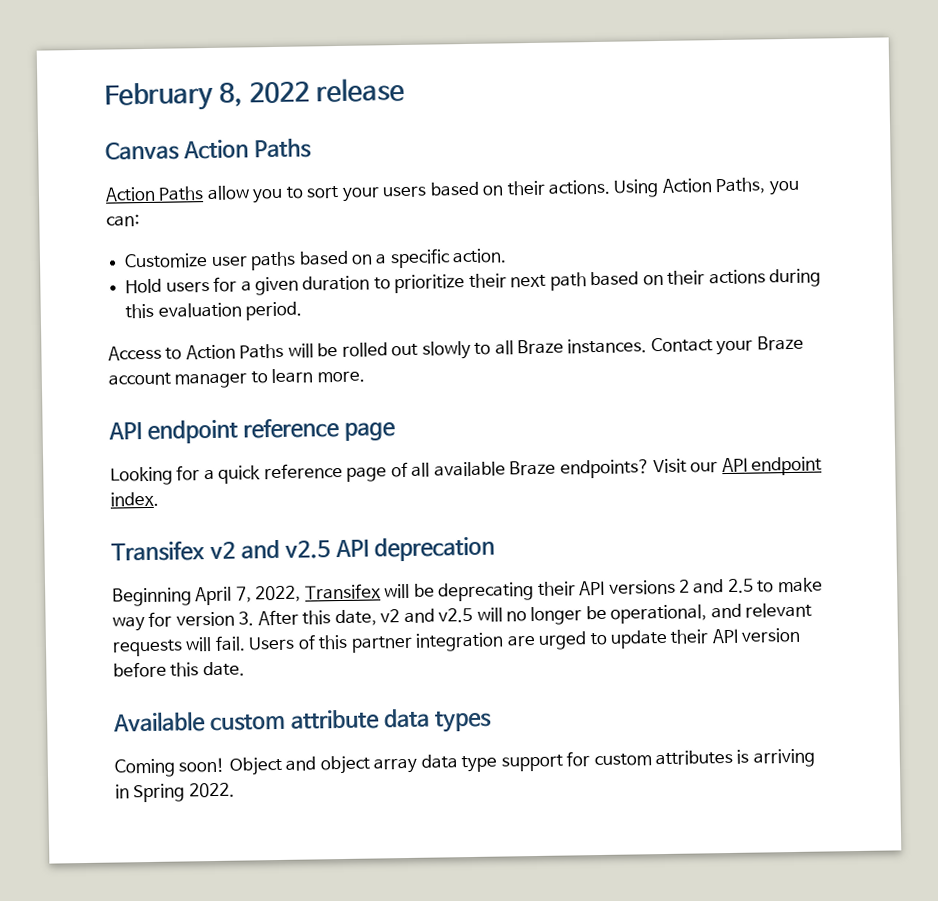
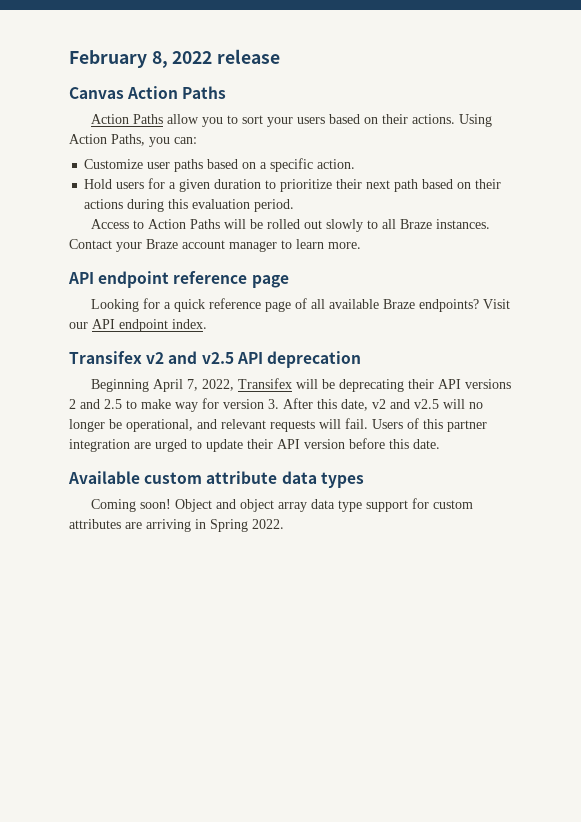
- Object and object array data type support for custom attributes is arriving in Spring 2022.
+ Object and object array data type support for custom attributes are arriving in Spring 2022.

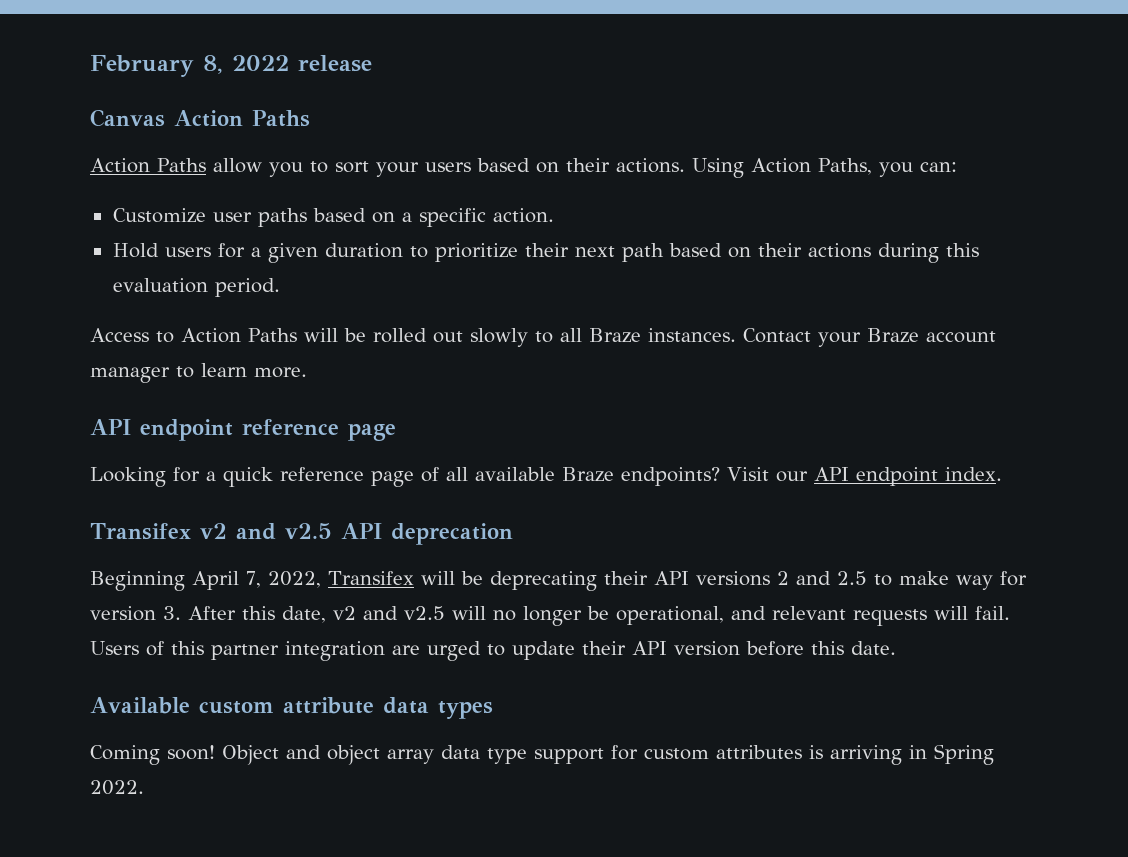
- Object and object array data type support for custom attributes are arriving in Spring 2022.
+ Object and object array data type support for custom attributes is arriving in Spring 2022.

